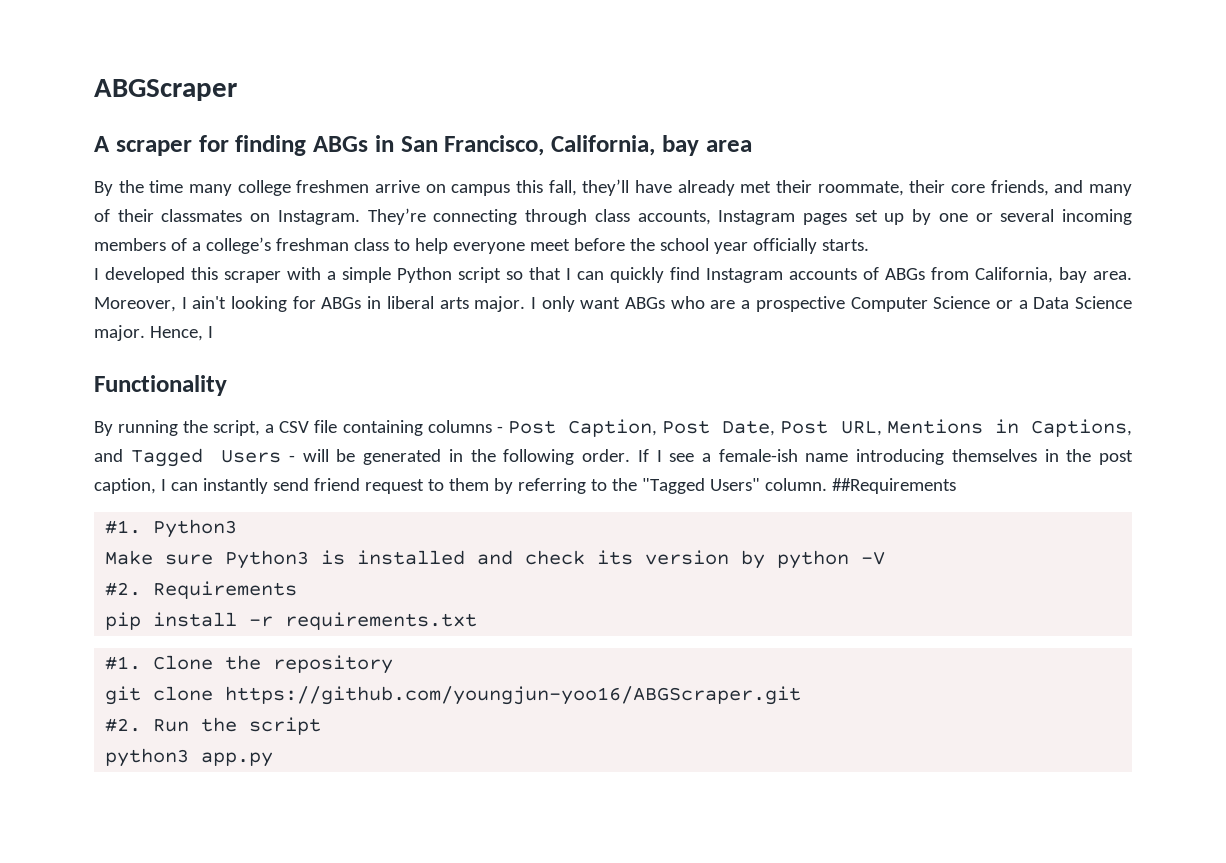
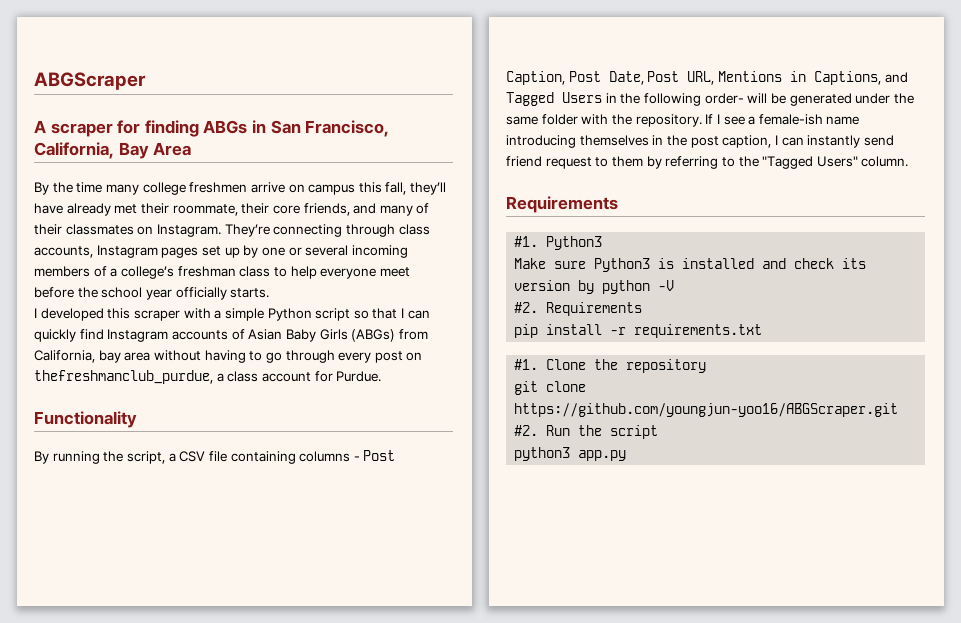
- A scraper for finding ABGs in San Francisco, California, bay area
+ A scraper for finding ABGs in San Francisco, California, Bay Area
- I developed this scraper with a simple Python script so that I can quickly find Instagram accounts of ABGs from California, bay area. Moreover, I ain't looking for ABGs in liberal arts major. I only want ABGs who are a prospective Computer Science or a Data Science major. Hence, I
+ I developed this scraper with a simple Python script so that I can quickly find Instagram accounts of Asian Baby Girls (ABGs) from California, bay area without having to go through every post on thefreshmanclub_purdue, a class account for Purdue.
- By running the script, a CSV file containing columns - Post Caption, Post Date, Post URL, Mentions in Captions, and Tagged Users - will be generated in the following order.
+ By running the script, a CSV file containing columns - Post Caption, Post Date, Post URL, Mentions in Captions, and Tagged Users in the following order- will be generated under the same folder with the repository.
- If I see a female-ish name introducing themselves in the post caption, I can instantly send friend request to them by referring to the "Tagged Users" column. ##Requirements
+ If I see a female-ish name introducing themselves in the post caption, I can instantly send friend request to them by referring to the "Tagged Users" column.
+ Requirements

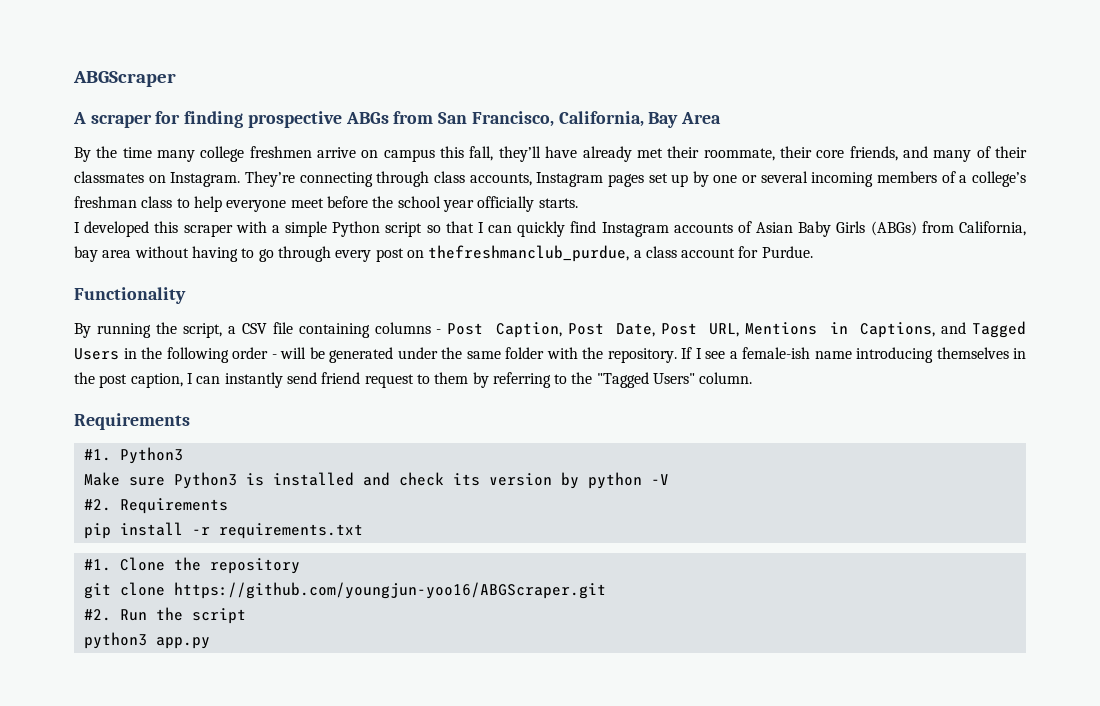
- A scraper for finding ABGs in San Francisco, California, Bay Area
+ A scraper for finding prospective ABGs from San Francisco, California, Bay Area
- By running the script, a CSV file containing columns - Post Caption, Post Date, Post URL, Mentions in Captions, and Tagged Users in the following order- will be generated under the same folder with the repository.
+ By running the script, a CSV file containing columns - Post Caption, Post Date, Post URL, Mentions in Captions, and Tagged Users in the following order - will be generated under the same folder with the repository.

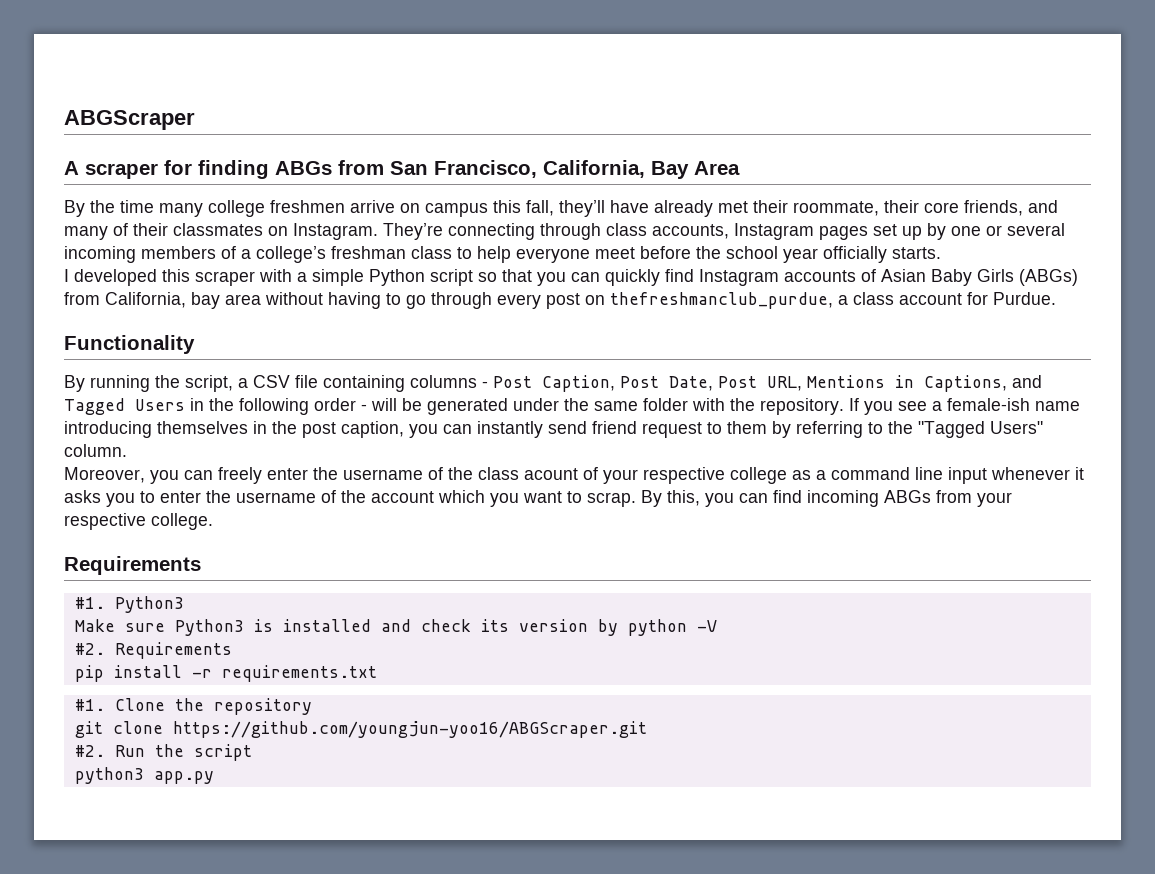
- A scraper for finding prospective ABGs from San Francisco, California, Bay Area
+ A scraper for finding ABGs from San Francisco, California, Bay Area
- I developed this scraper with a simple Python script so that I can quickly find Instagram accounts of Asian Baby Girls (ABGs) from California, bay area without having to go through every post on thefreshmanclub_purdue, a class account for Purdue.
+ I developed this scraper with a simple Python script so that you can quickly find Instagram accounts of Asian Baby Girls (ABGs) from California, bay area without having to go through every post on thefreshmanclub_purdue, a class account for Purdue.
- If I see a female-ish name introducing themselves in the post caption, I can instantly send friend request to them by referring to the "Tagged Users" column.
+ If you see a female-ish name introducing themselves in the post caption, you can instantly send friend request to them by referring to the "Tagged Users" column.
+ Moreover, you can freely enter the username of the class acount of your respective college as a command line input whenever it asks you to enter the username of the account which you want to scrap. By this, you can find incoming ABGs from your respective college.

